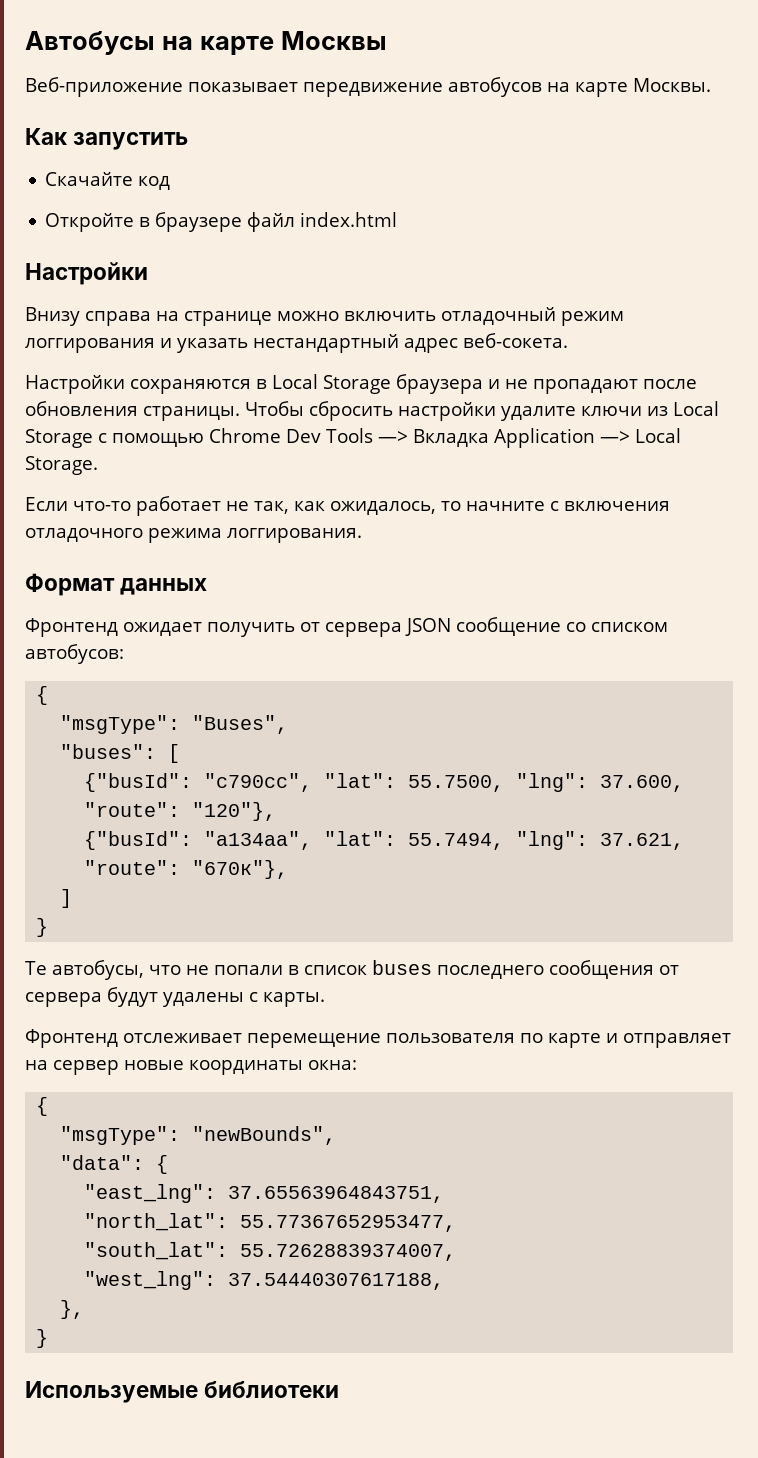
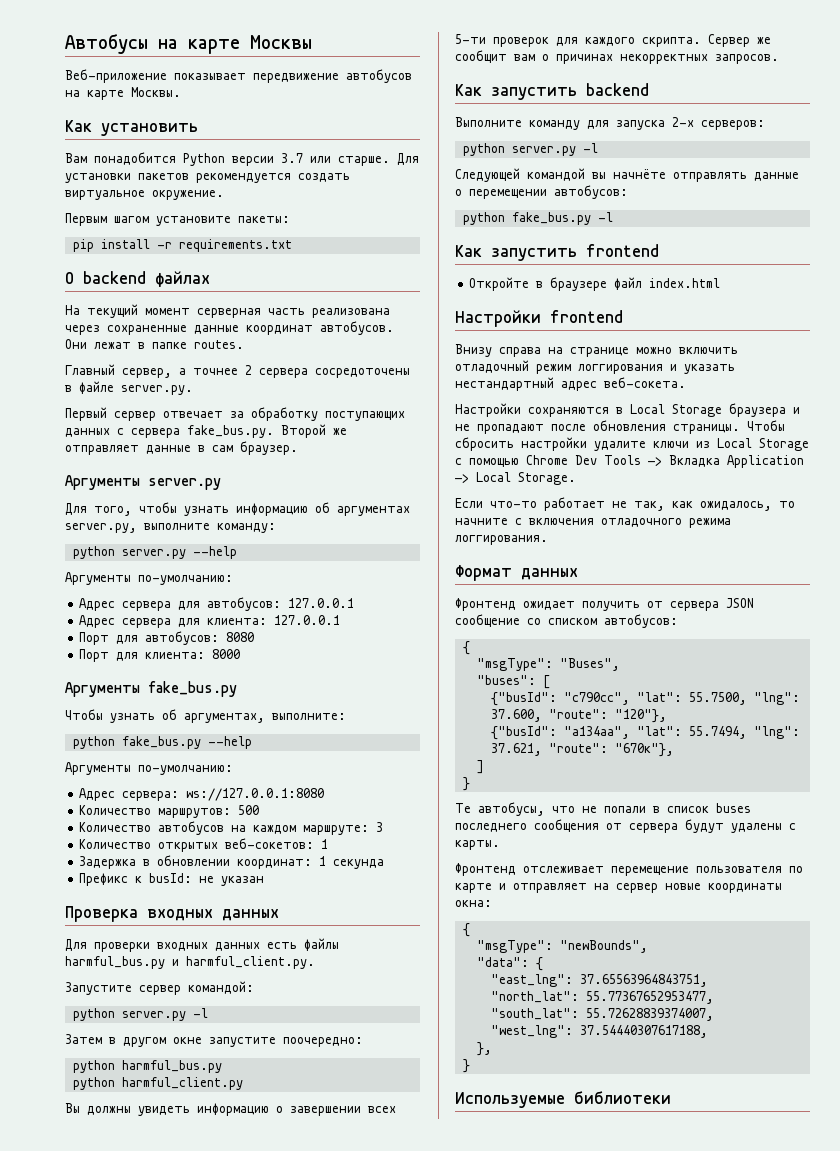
- Как запустить
- Скачайте код
+ Как установить
+ Вам понадобится Python версии 3.7 или старше. Для установки пакетов рекомендуется создать виртуальное окружение.
+ Первым шагом установите пакеты:
+ pip install -r requirements.txt
+ О backend файлах
+ На текущий момент серверная часть реализована через сохраненные данные координат автобусов. Они лежат в папке routes.
+ Главный сервер, а точнее 2 сервера сосредоточены в файле server.py.
+ Первый сервер отвечает за обработку поступающих данных с сервера fake_bus.py. Второй же отправляет данные в сам браузер.
+ Аргументы server.py
+ Для того, чтобы узнать информацию об аргументах server.py, выполните команду:
+ python server.py --help
+ Аргументы по-умолчанию:
+ Адрес сервера для автобусов: 127.0.0.1
+ Адрес сервера для клиента: 127.0.0.1
+ Порт для автобусов: 8080
+ Порт для клиента: 8000
+ Аргументы fake_bus.py
+ Чтобы узнать об аргументах, выполните:
+ python fake_bus.py --help
+ Аргументы по-умолчанию:
+ Адрес сервера: ws://127.0.0.1:8080
+ Количество маршрутов: 500
+ Количество автобусов на каждом маршруте: 3
+ Количество открытых веб-сокетов: 1
+ Задержка в обновлении координат: 1 секунда
+ Префикс к busId: не указан
+ Проверка входных данных
+ Для проверки входных данных есть файлы harmful_bus.py и harmful_client.py.
+ Запустите сервер командой:
+ python server.py -l
+ Затем в другом окне запустите поочередно:
+ python harmful_bus.py
+ python harmful_client.py
+ Вы должны увидеть информацию о завершении всех 5-ти проверок для каждого скрипта. Сервер же сообщит вам о причинах некорректных запросов.
+ Как запустить backend
+ Выполните команду для запуска 2-х серверов:
+ python server.py -l
+ Следующей командой вы начнёте отправлять данные о перемещении автобусов:
+ python fake_bus.py -l
+ Как запустить frontend
  Откройте в браузере файл index.html
- Настройки
+ Настройки frontend

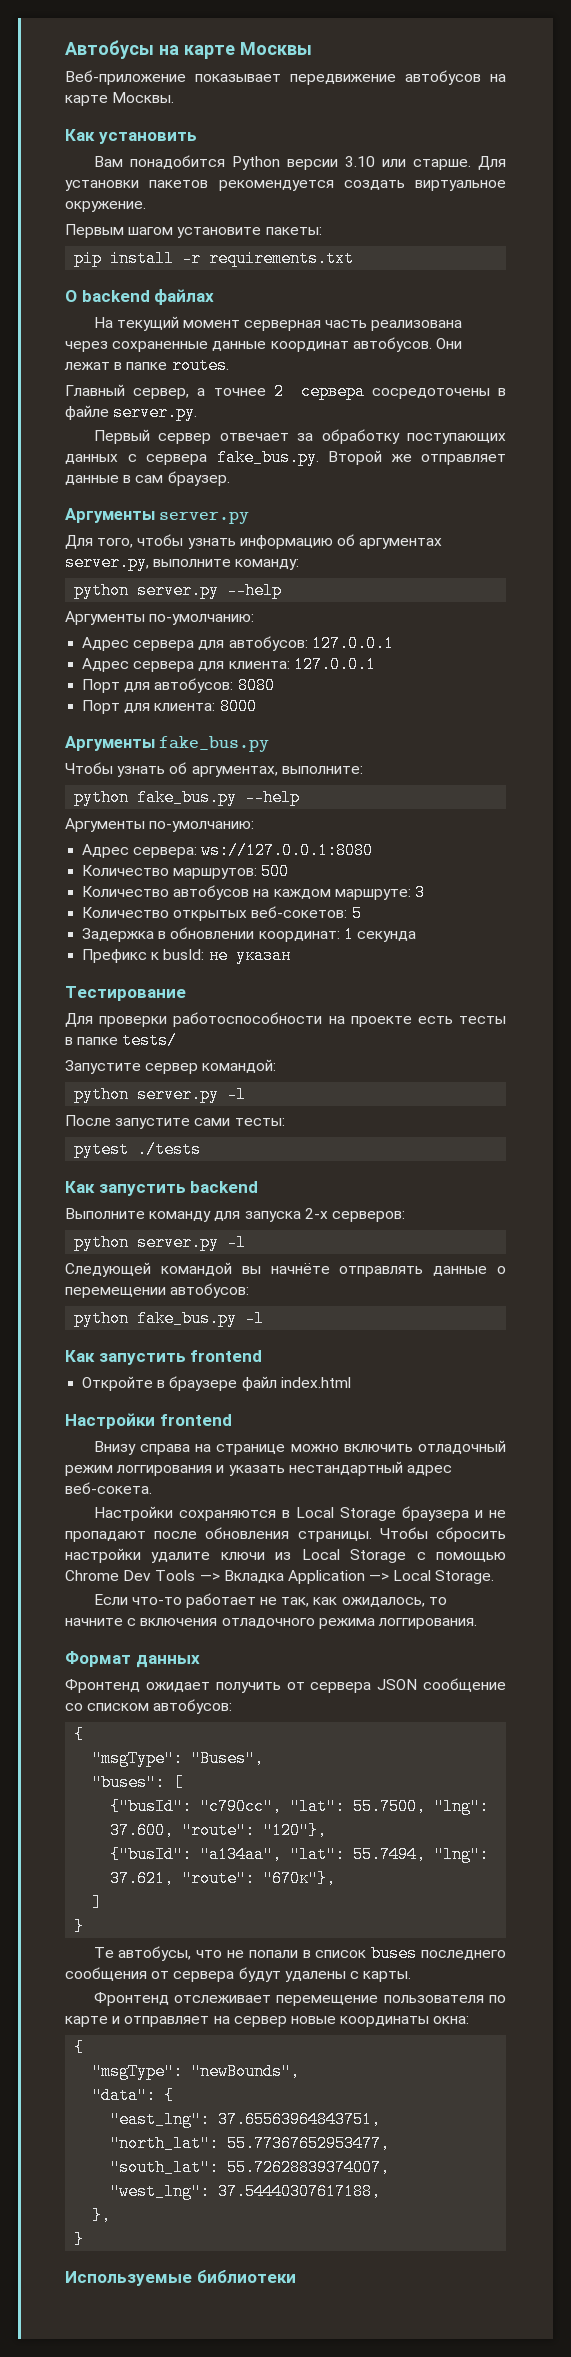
- Вам понадобится Python версии 3.7 или старше.
+ Вам понадобится Python версии 3.10 или старше.
- Количество открытых веб-сокетов: 1
+ Количество открытых веб-сокетов: 5
- Проверка входных данных
+ Тестирование
- Для проверки входных данных есть файлы harmful_bus.py и harmful_client.py.
+ Для проверки работоспособности на проекте есть тесты в папке tests/
- Затем в другом окне запустите поочередно:
- python harmful_bus.py
- python harmful_client.py
- Вы должны увидеть информацию о завершении всех 5-ти проверок для каждого скрипта. Сервер же сообщит вам о причинах некорректных запросов.
+ После запустите сами тесты:
+ pytest ./tests

